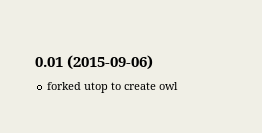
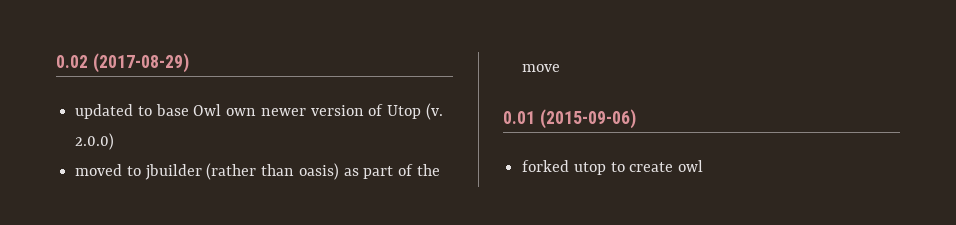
+ 0.02 (2017-08-29)
+ updated to base Owl own newer version of Utop (v. 2.0.0)
+ moved to jbuilder (rather than oasis) as part of the move

